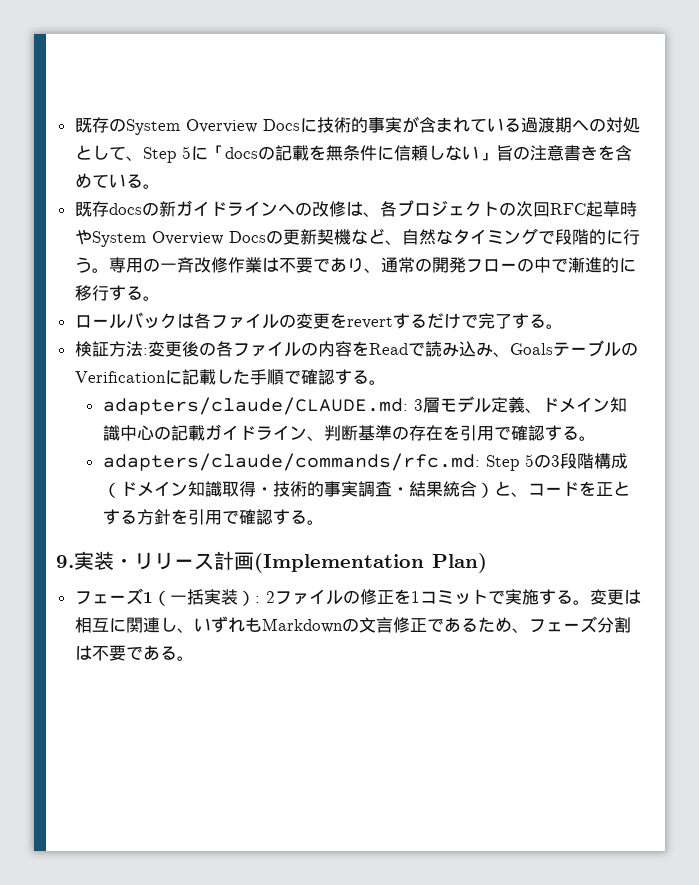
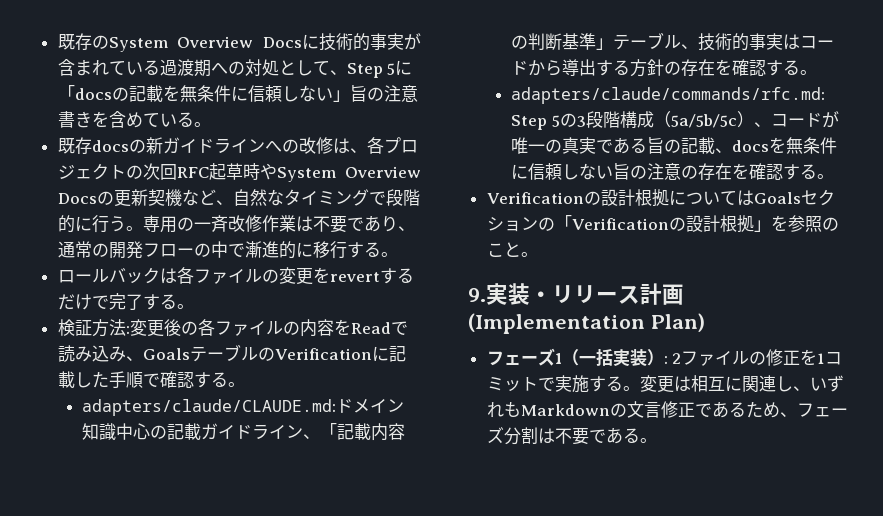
- adapters/claude/CLAUDE.md: 3層モデル定義、ドメイン知識中心の記載ガイドライン、判断基準の存在を引用で確認する。
+ adapters/claude/CLAUDE.md:ドメイン知識中心の記載ガイドライン、「記載内容の判断基準」テーブル、技術的事実はコードから導出する方針の存在を確認する。
- adapters/claude/commands/rfc.md: Step 5の3段階構成（ドメイン知識取得・技術的事実調査・結果統合）と、コードを正とする方針を引用で確認する。
+ adapters/claude/commands/rfc.md: Step 5の3段階構成（5a/5b/5c）、コードが唯一の真実である旨の記載、docsを無条件に信頼しない旨の注意の存在を確認する。
+ Verificationの設計根拠についてはGoalsセクションの「Verificationの設計根拠」を参照のこと。

